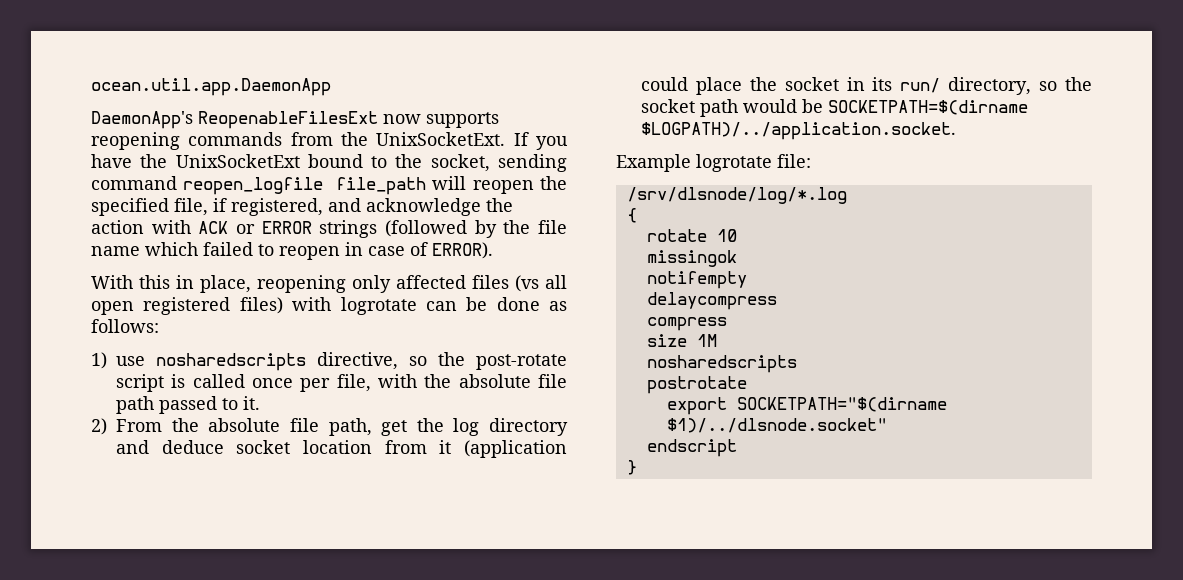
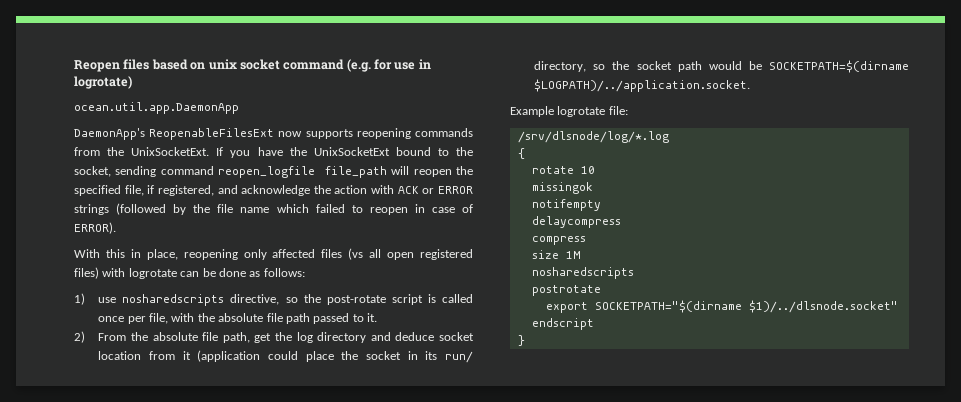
+ Reopen files based on unix socket command (e.g. for use in logrotate)

